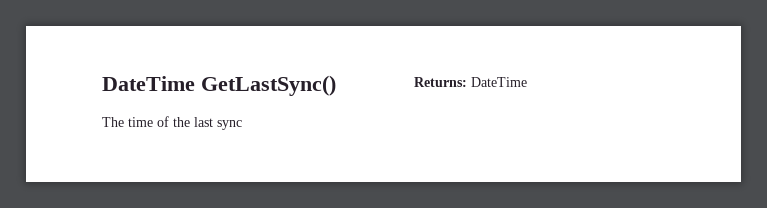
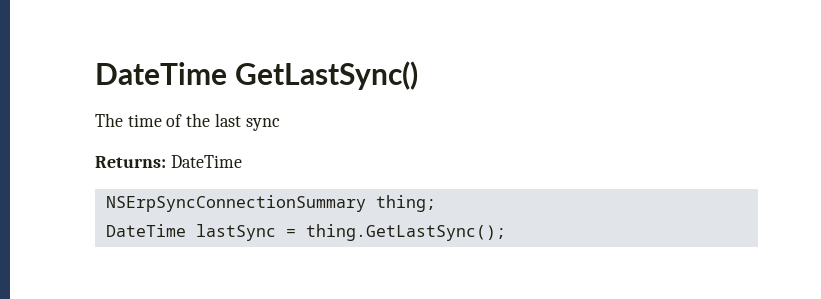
+ NSErpSyncConnectionSummary thing;
+ DateTime lastSync = thing.GetLastSync();

